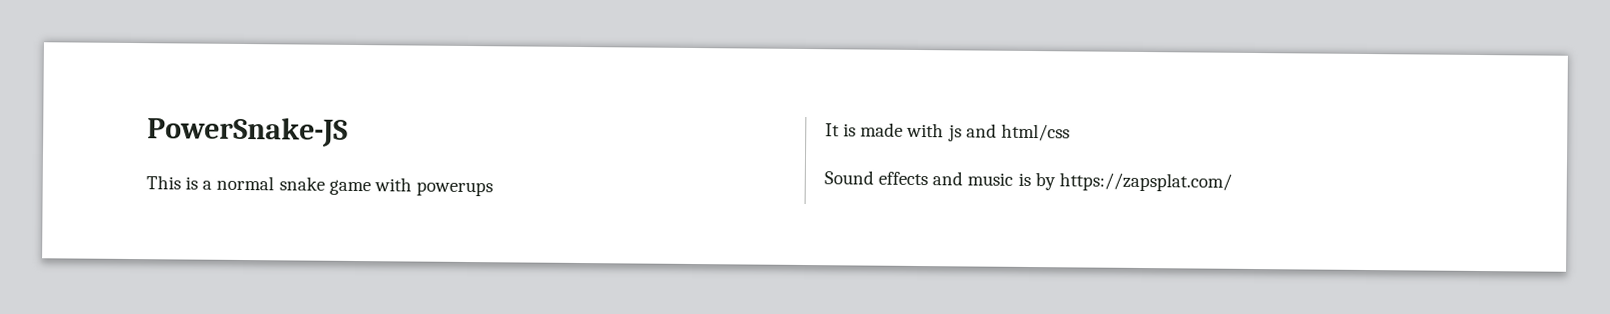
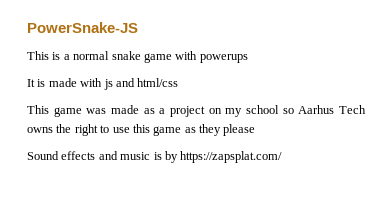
+ This game was made as a project on my school so Aarhus Tech owns the right to use this game as they please

